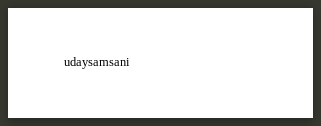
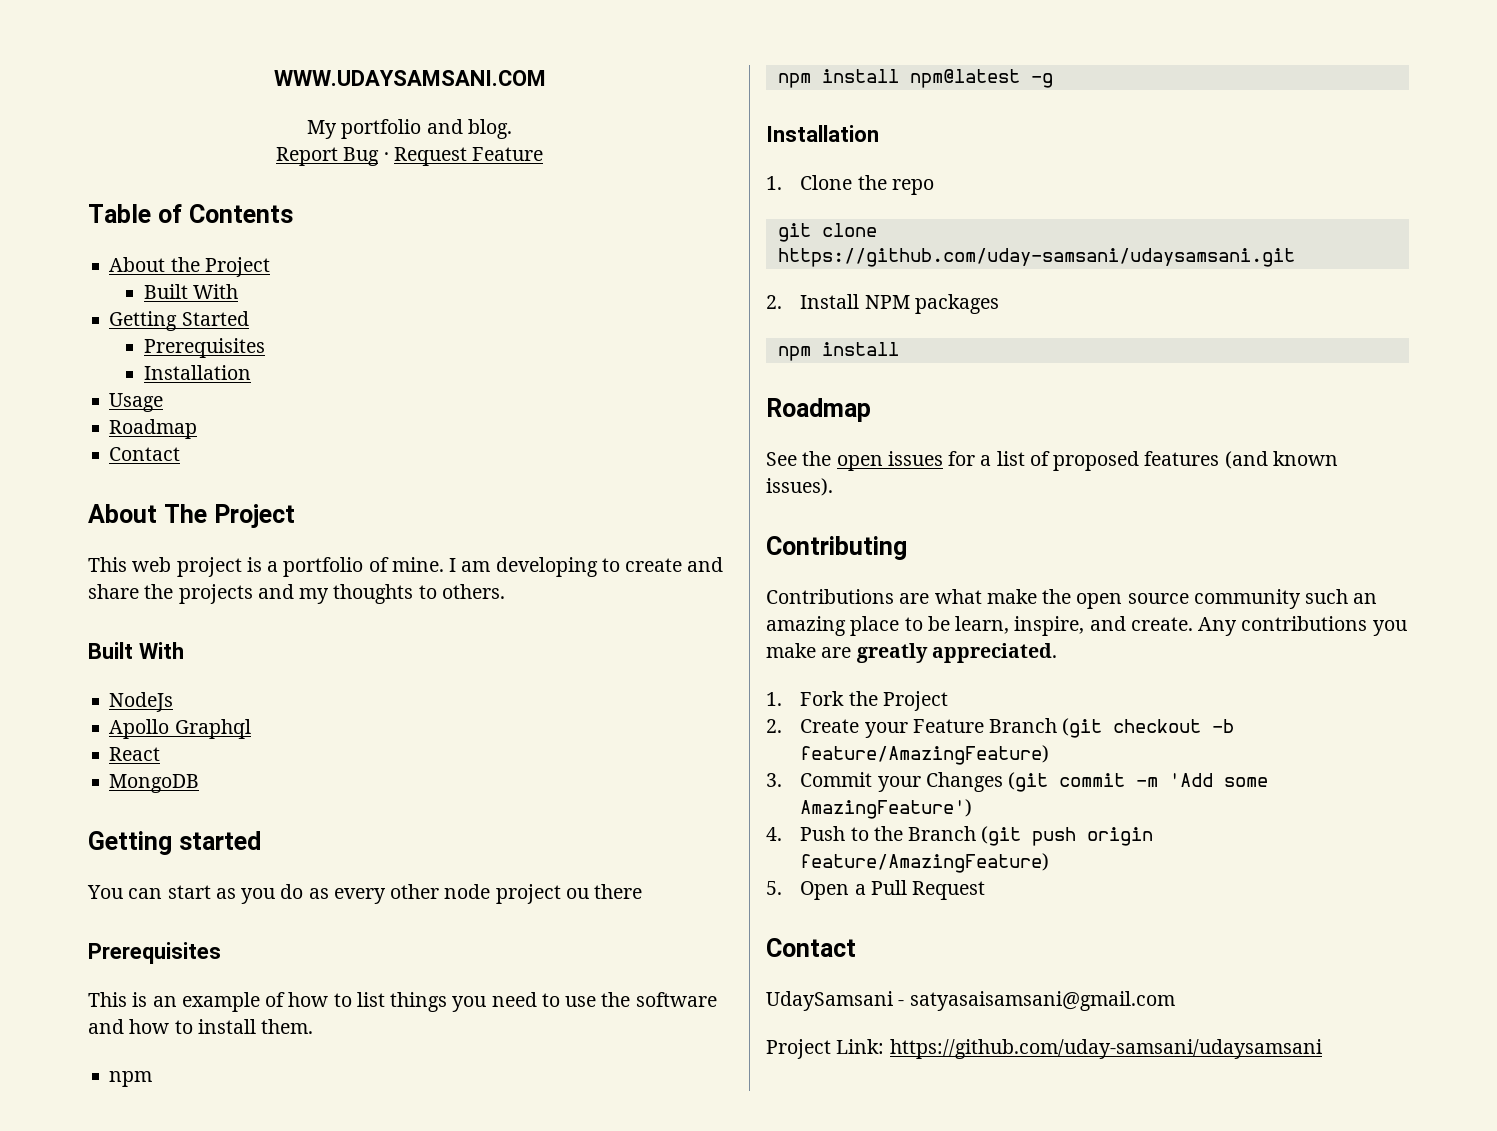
- udaysamsani
+ WWW.UDAYSAMSANI.COM
+ My portfolio and blog.
+ Report Bug · Request Feature
+ Table of Contents
+ About the Project
+ Built With
+ Getting Started
+ Prerequisites
+ Installation
+ Usage
+ Roadmap
+ Contact
+ About The Project
+ This web project is a portfolio of mine. I am developing to create and share the projects and my thoughts to others.
+ Built With
+ NodeJs
+ Apollo Graphql
+ React
+ MongoDB
+ Getting started
+ You can start as you do as every other node project ou there
+ Prerequisites
+ This is an example of how to list things you need to use the software and how to install them.
+ npm
+ npm install npm@latest -g
+ Installation
+ 1. Clone the repo
+ git clone https://github.com/uday-samsani/udaysamsani.git
+ 2. Install NPM packages
+ npm install
+ Roadmap
+ See the open issues for a list of proposed features (and known issues).
+ Contributing
+ Contributions are what make the open source community such an amazing place to be learn, inspire, and create. Any contributions you make are greatly appreciated.
+ 1. Fork the Project
+ 2. Create your Feature Branch (git checkout -b feature/AmazingFeature)
+ 3. Commit your Changes (git commit -m 'Add some AmazingFeature')
+ 4. Push to the Branch (git push origin feature/AmazingFeature)
+ 5. Open a Pull Request
+ Contact
+ UdaySamsani - satyasaisamsani@gmail.com
+ Project Link: https://github.com/uday-samsani/udaysamsani

